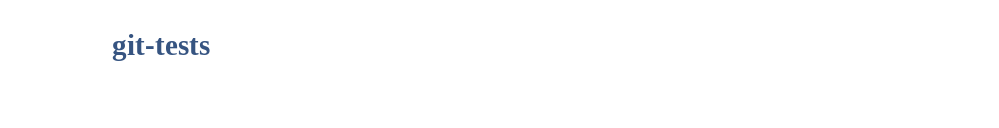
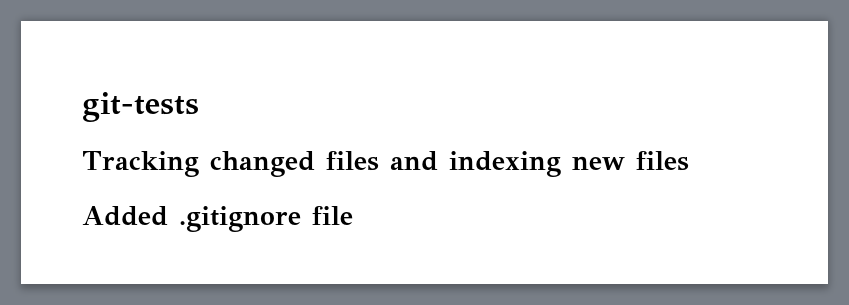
+ Tracking changed files and indexing new files
+ Added .gitignore file

